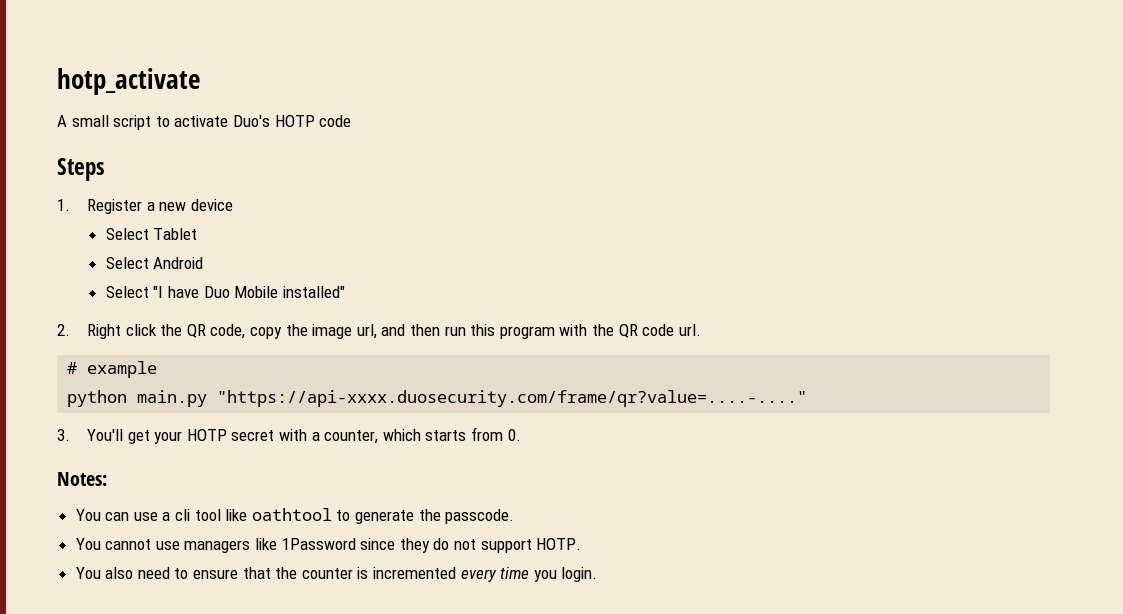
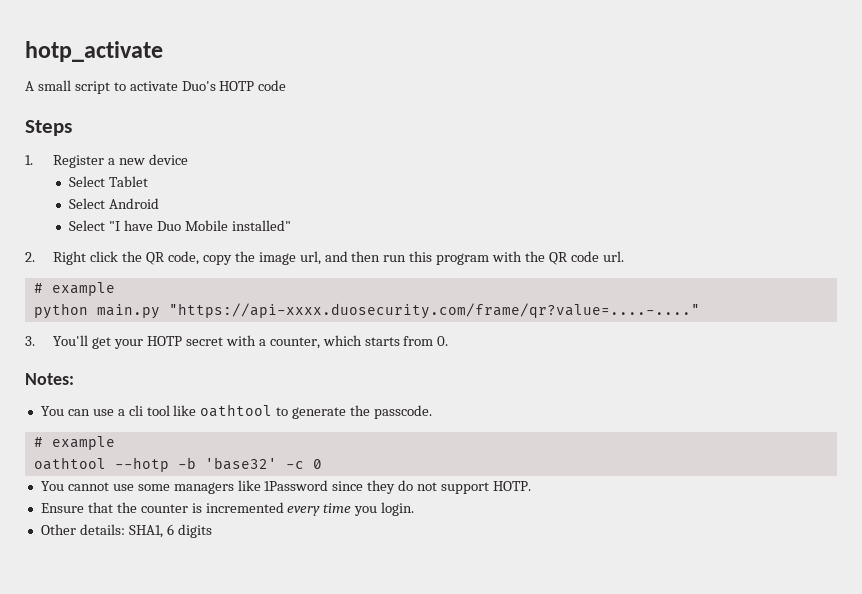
  You can use a cli tool like oathtool to generate the passcode.
+ # example
+ oathtool --hotp -b 'base32' -c 0
- You cannot use managers like 1Password since they do not support HOTP.
+ You cannot use some managers like 1Password since they do not support HOTP.
- You also need to ensure that the counter is incremented every time you login.
+ Ensure that the counter is incremented every time you login.
+ Other details: SHA1, 6 digits

